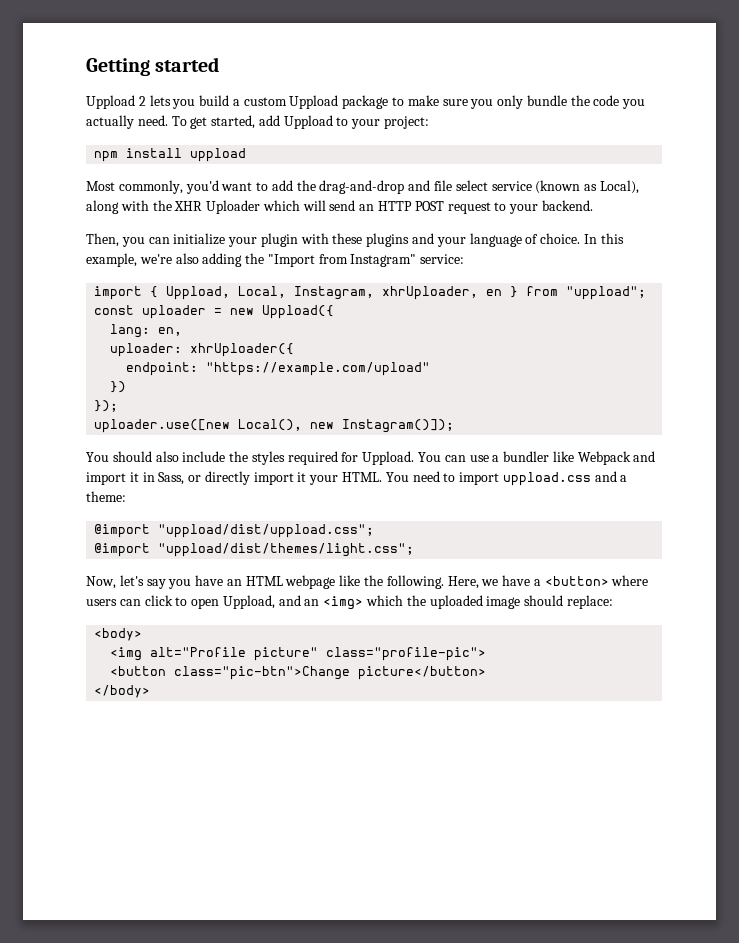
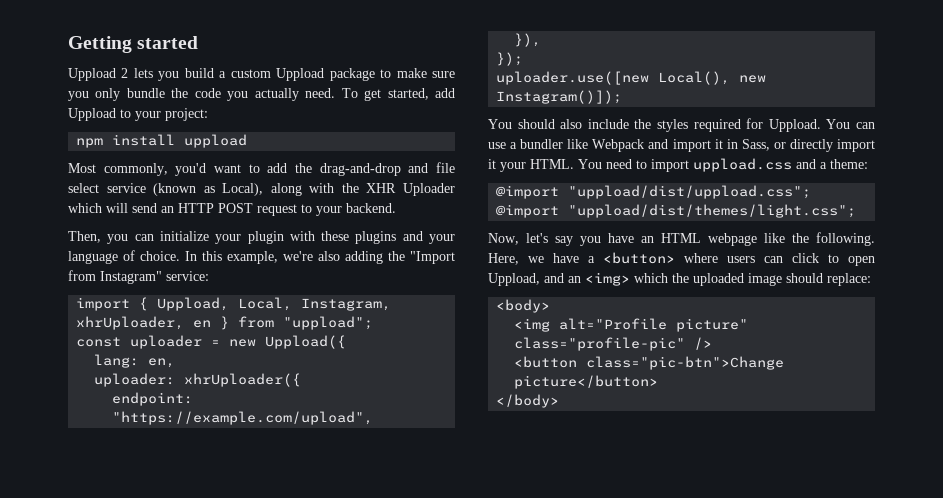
- endpoint: "https://example.com/upload"
- })
+ endpoint: "https://example.com/upload",
+ }),
- <img alt="Profile picture" class="profile-pic">
+ <img alt="Profile picture" class="profile-pic" />

